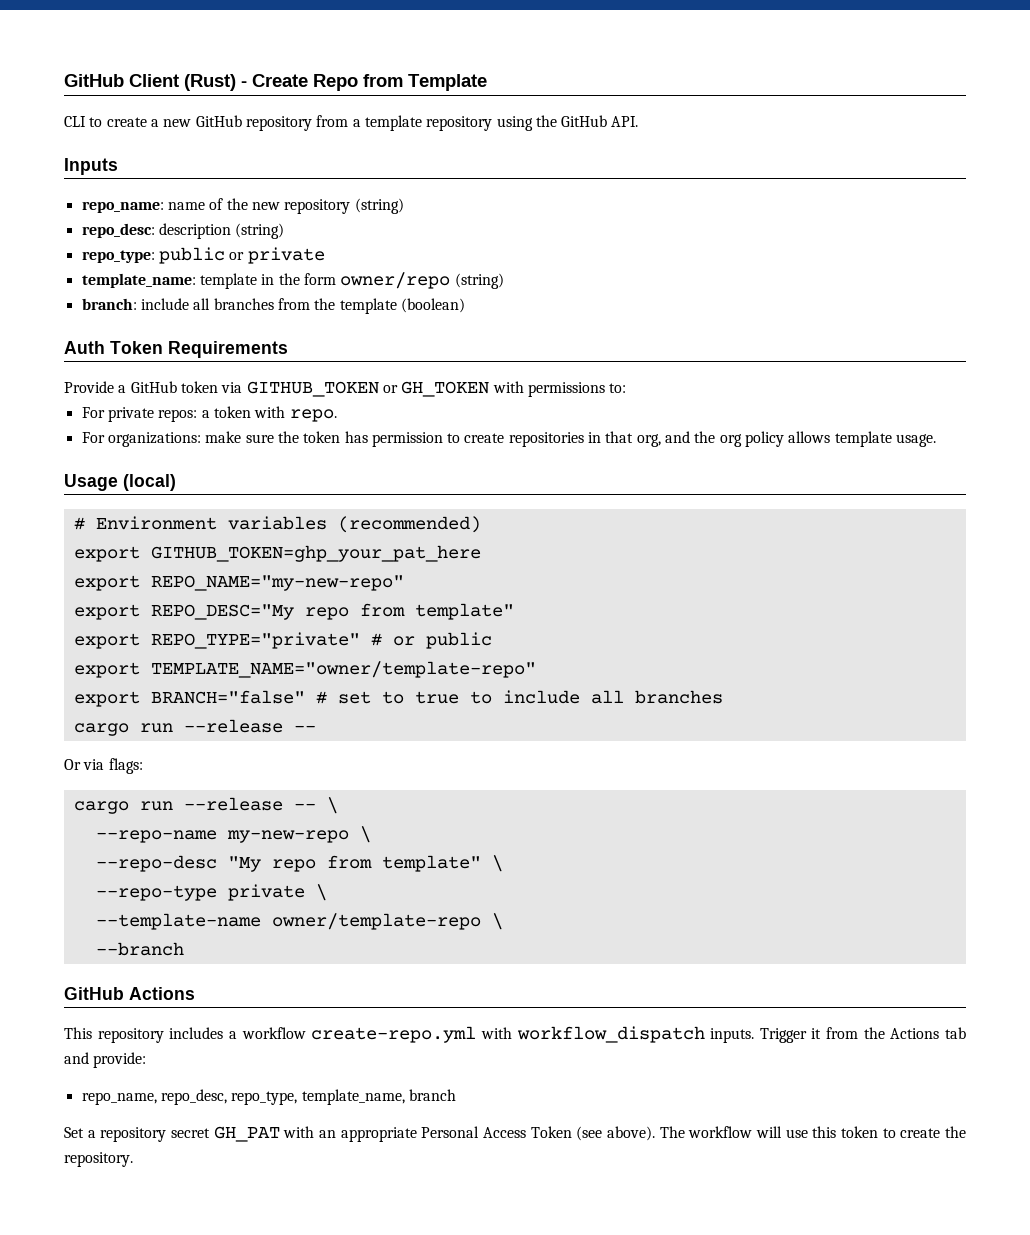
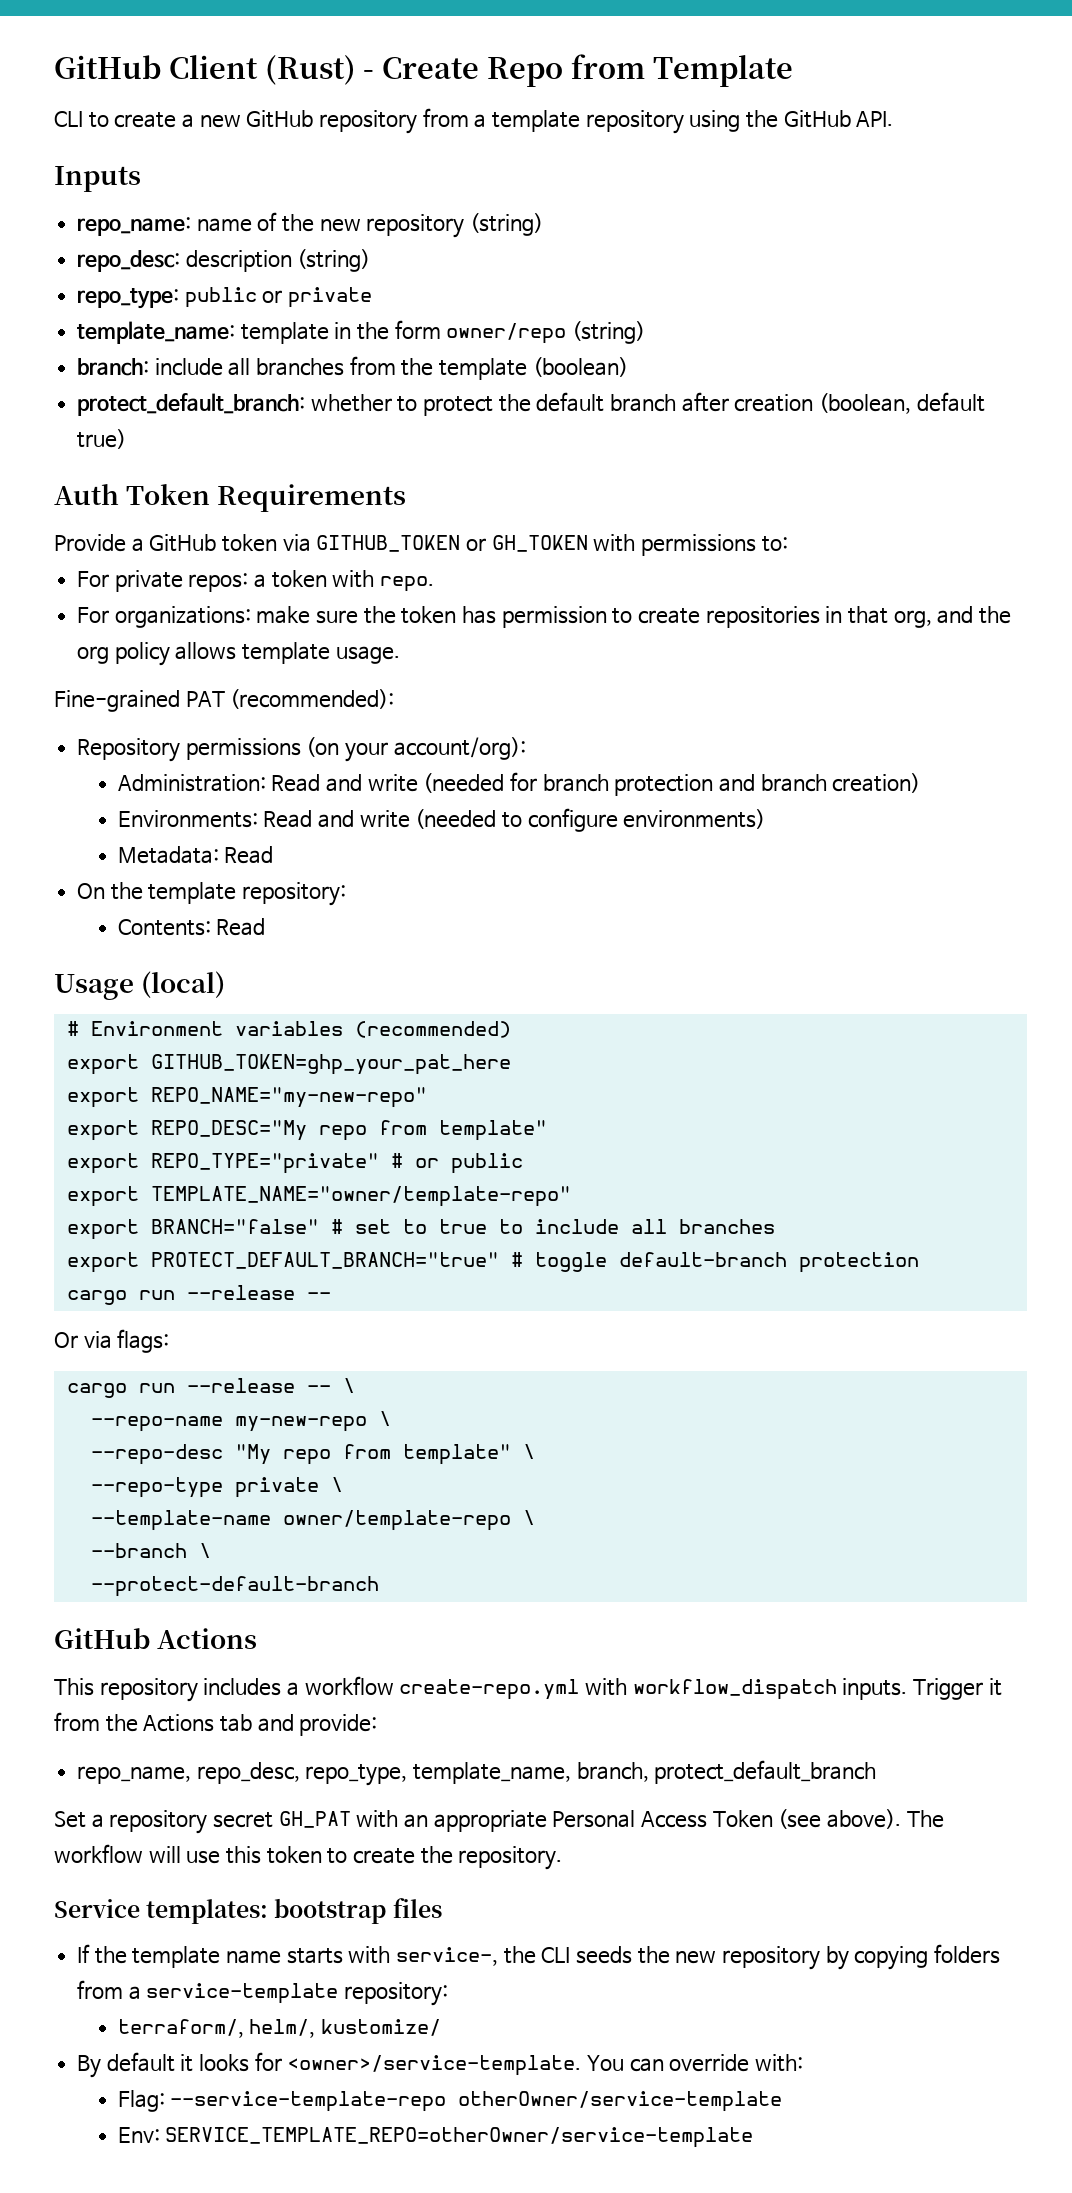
+ protect_default_branch: whether to protect the default branch after creation (boolean, default true)
+ Fine-grained PAT (recommended):
+ Repository permissions (on your account/org):
+ Administration: Read and write (needed for branch protection and branch creation)
+ Environments: Read and write (needed to configure environments)
+ Metadata: Read
+ On the template repository:
+ Contents: Read
+ export PROTECT_DEFAULT_BRANCH="true" # toggle default-branch protection
- --branch
+ --branch \
+ --protect-default-branch
- repo_name, repo_desc, repo_type, template_name, branch
+ repo_name, repo_desc, repo_type, template_name, branch, protect_default_branch
+ Service templates: bootstrap files
+ If the template name starts with service-, the CLI seeds the new repository by copying folders from a service-template repository:
+ terraform/, helm/, kustomize/
+ By default it looks for <owner>/service-template. You can override with:
+ Flag: --service-template-repo otherOwner/service-template
+ Env: SERVICE_TEMPLATE_REPO=otherOwner/service-template

